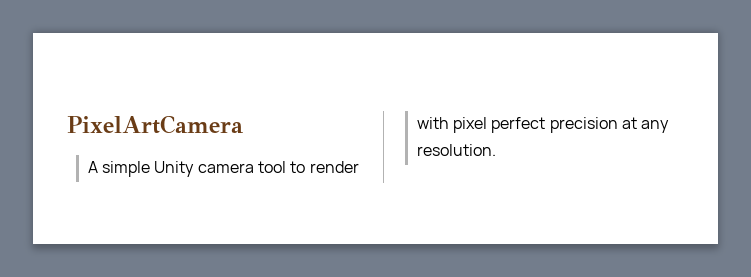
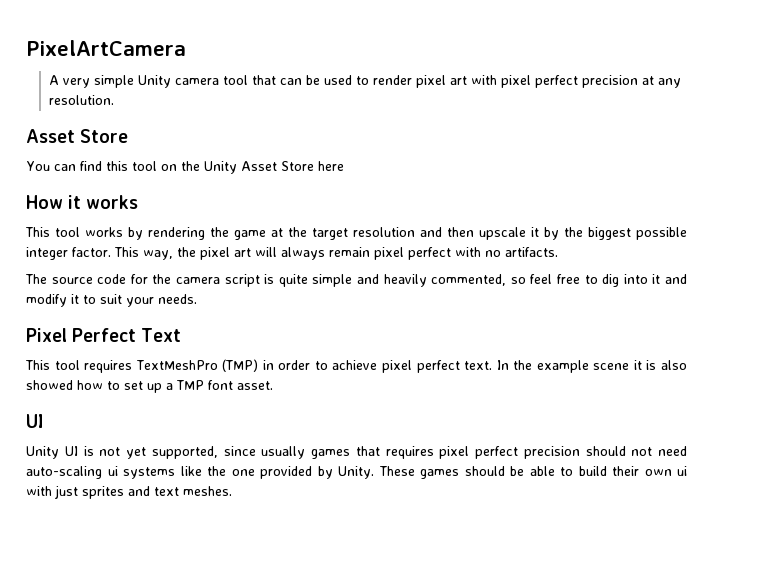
- A simple Unity camera tool to render with pixel perfect precision at any resolution.
+ A very simple Unity camera tool that can be used to render pixel art with pixel perfect precision at any resolution.
+ Asset Store
+ You can find this tool on the Unity Asset Store here
+ How it works
+ This tool works by rendering the game at the target resolution and then upscale it by the biggest possible integer factor. This way, the pixel art will always remain pixel perfect with no artifacts.
+ The source code for the camera script is quite simple and heavily commented, so feel free to dig into it and modify it to suit your needs.
+ Pixel Perfect Text
+ This tool requires TextMeshPro (TMP) in order to achieve pixel perfect text. In the example scene it is also showed how to set up a TMP font asset.
+ UI
+ Unity UI is not yet supported, since usually games that requires pixel perfect precision should not need auto-scaling ui systems like the one provided by Unity. These games should be able to build their own ui with just sprites and text meshes.

